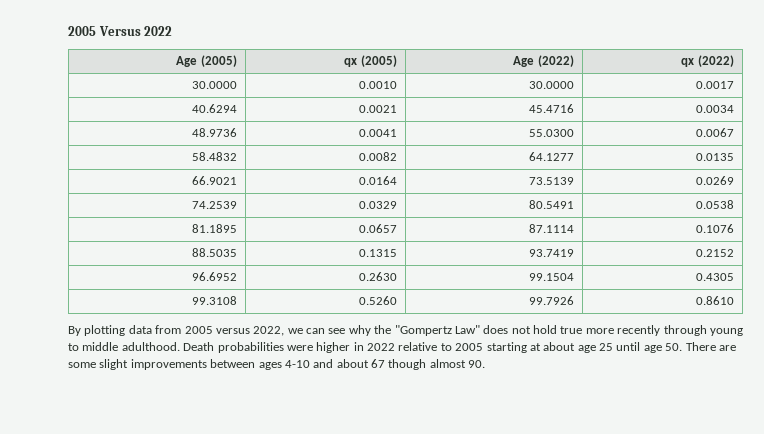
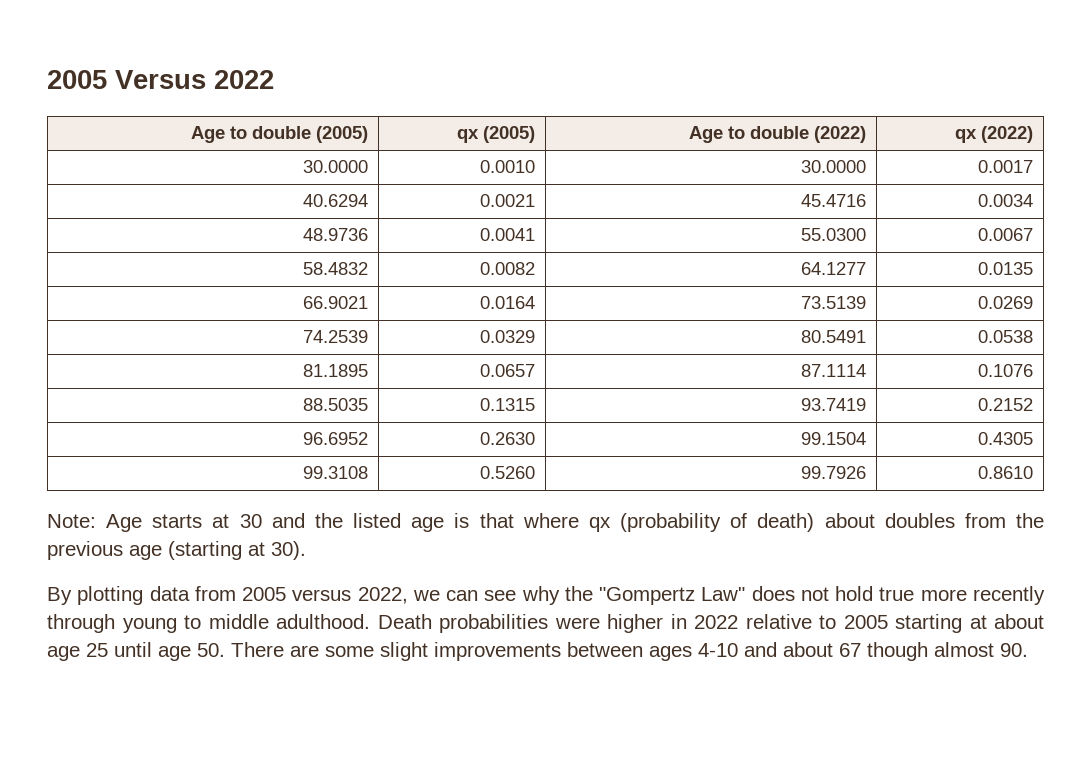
- Age (2005) | qx (2005) | Age (2022) | qx (2022)
+ Age to double (2005) | qx (2005) | Age to double (2022) | qx (2022)
+ Note: Age starts at 30 and the listed age is that where qx (probability of death) about doubles from the previous age (starting at 30).

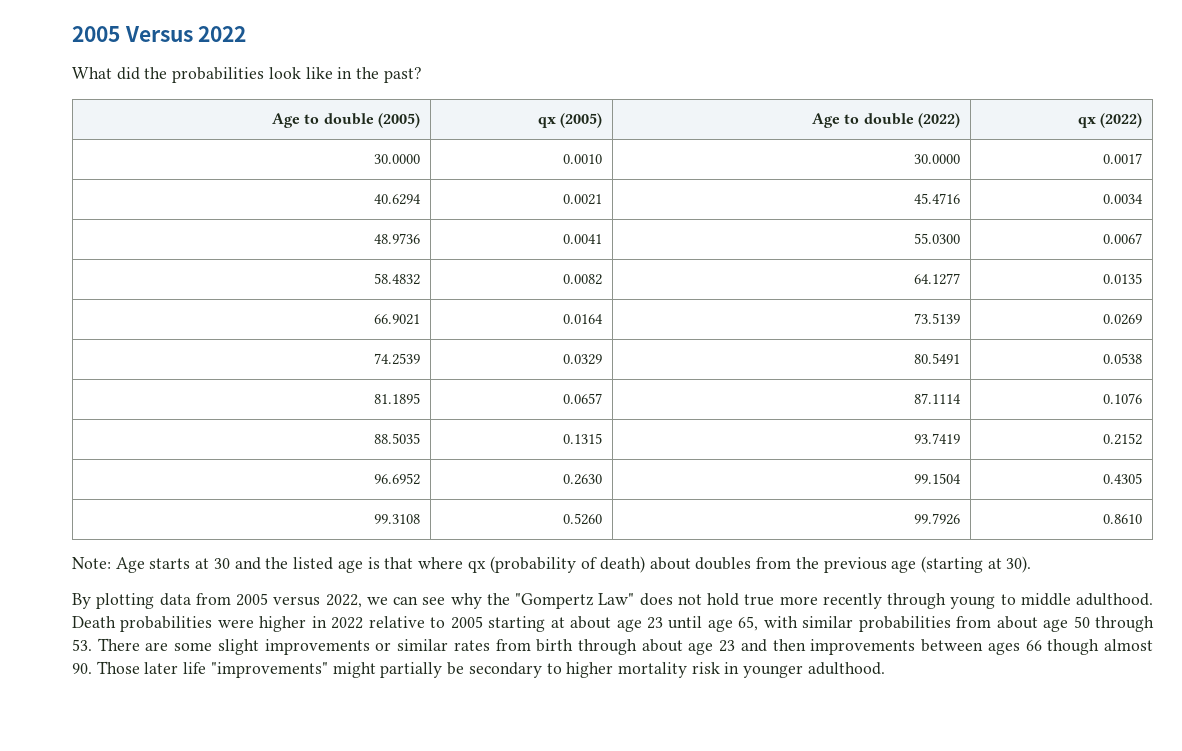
+ What did the probabilities look like in the past?
- Death probabilities were higher in 2022 relative to 2005 starting at about age 25 until age 50. There are some slight improvements between ages 4-10 and about 67 though almost 90.
+ Death probabilities were higher in 2022 relative to 2005 starting at about age 23 until age 65, with similar probabilities from about age 50 through 53. There are some slight improvements or similar rates from birth through about age 23 and then improvements between ages 66 though almost 90. Those later life "improvements" might partially be secondary to higher mortality risk in younger adulthood.

